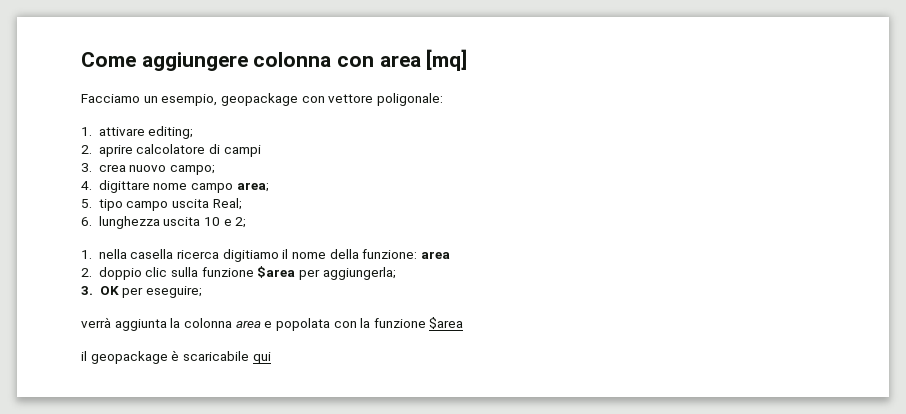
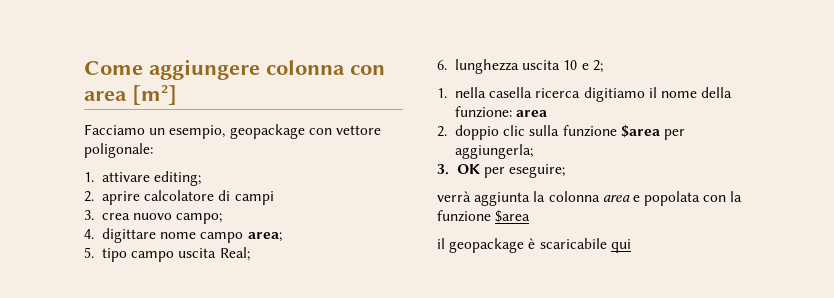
- Come aggiungere colonna con area [mq]
+ Come aggiungere colonna con area [m²]

